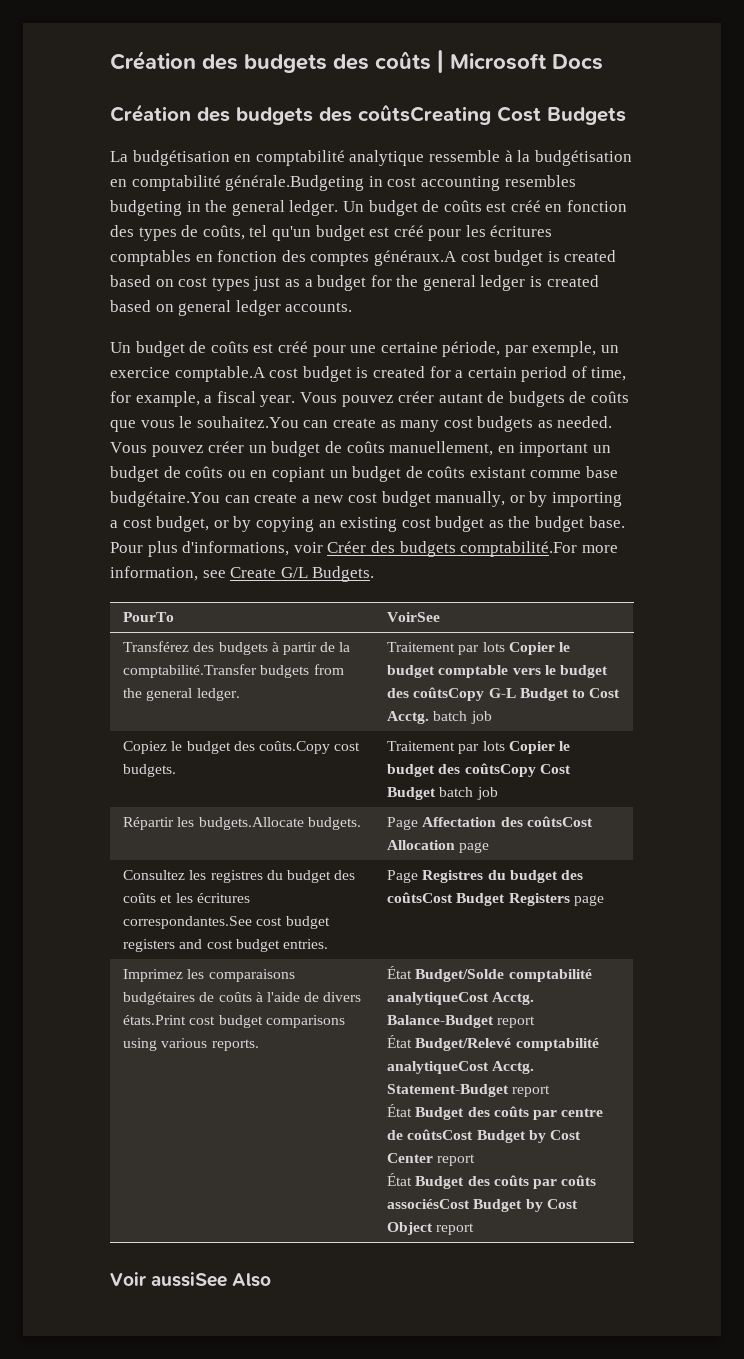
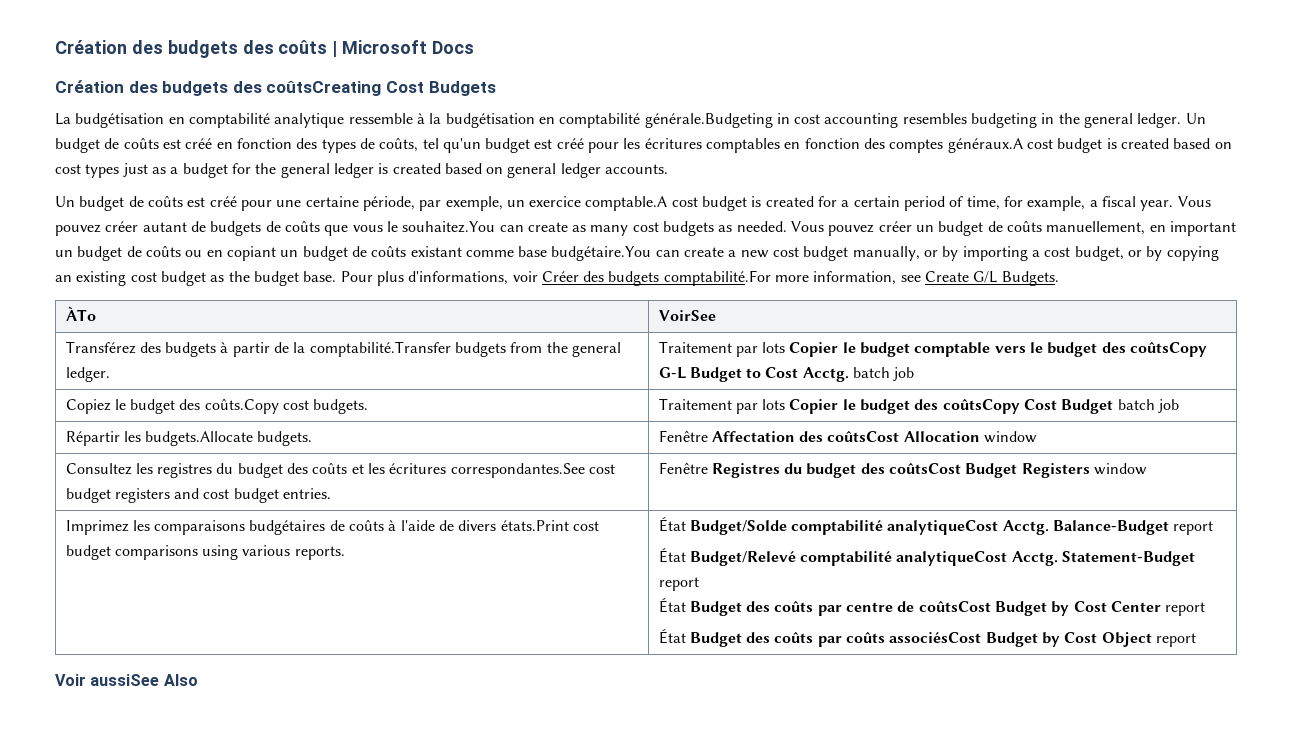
- PourTo | VoirSee
+ ÀTo | VoirSee
- Répartir les budgets.Allocate budgets. | Page Affectation des coûtsCost Allocation page
+ Répartir les budgets.Allocate budgets. | Fenêtre Affectation des coûtsCost Allocation window
- Consultez les registres du budget des coûts et les écritures correspondantes.See cost budget registers and cost budget entries. | Page Registres du budget des coûtsCost Budget Registers page
+ Consultez les registres du budget des coûts et les écritures correspondantes.See cost budget registers and cost budget entries. | Fenêtre Registres du budget des coûtsCost Budget Registers window

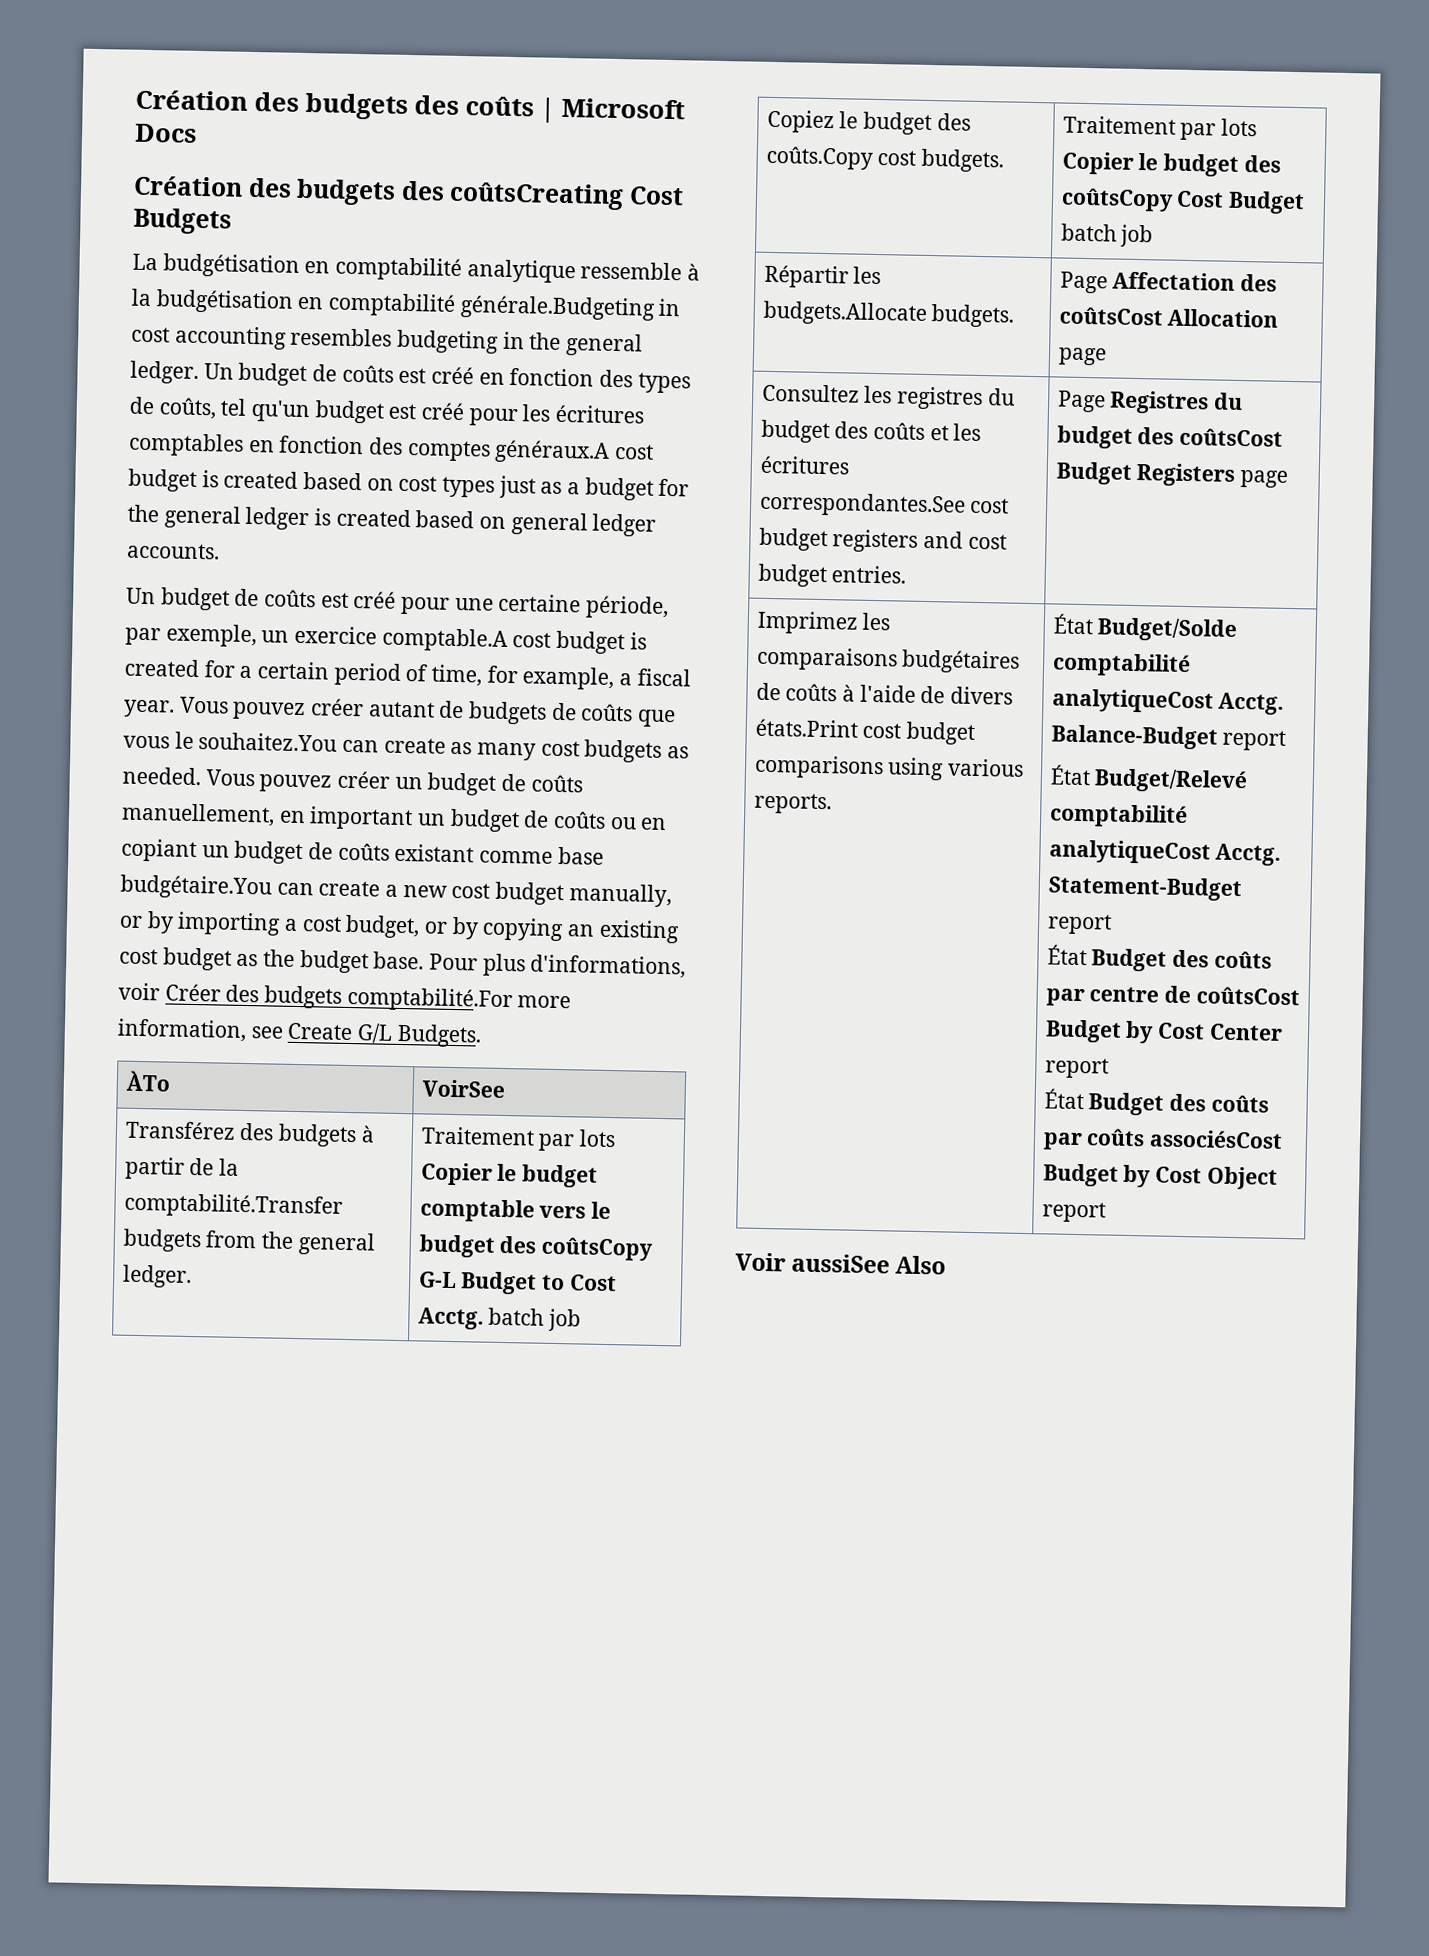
- Répartir les budgets.Allocate budgets. | Fenêtre Affectation des coûtsCost Allocation window
+ Répartir les budgets.Allocate budgets. | Page Affectation des coûtsCost Allocation page
- Consultez les registres du budget des coûts et les écritures correspondantes.See cost budget registers and cost budget entries. | Fenêtre Registres du budget des coûtsCost Budget Registers window
+ Consultez les registres du budget des coûts et les écritures correspondantes.See cost budget registers and cost budget entries. | Page Registres du budget des coûtsCost Budget Registers page

